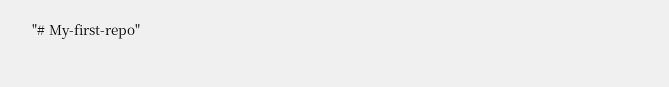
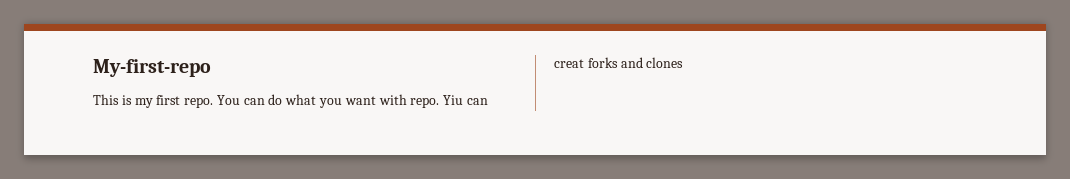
- "# My-first-repo"
+ My-first-repo
+ This is my first repo. You can do what you want with repo. Yiu can creat forks and clones

